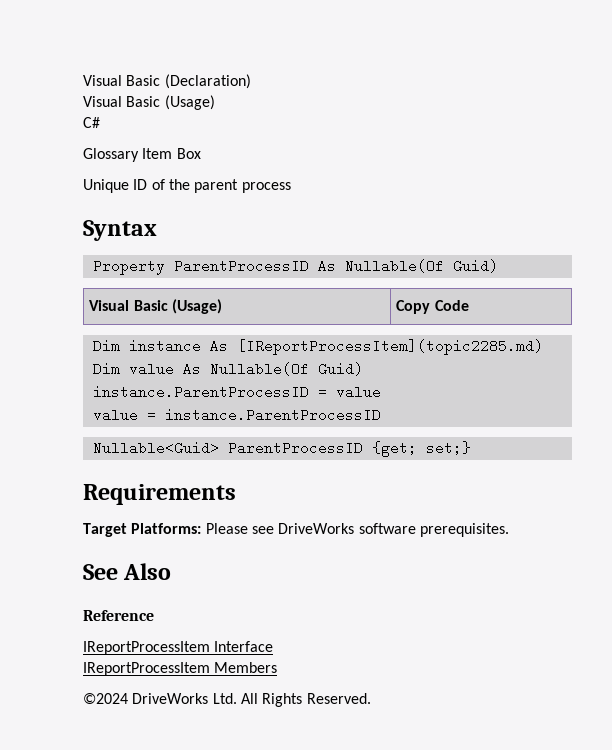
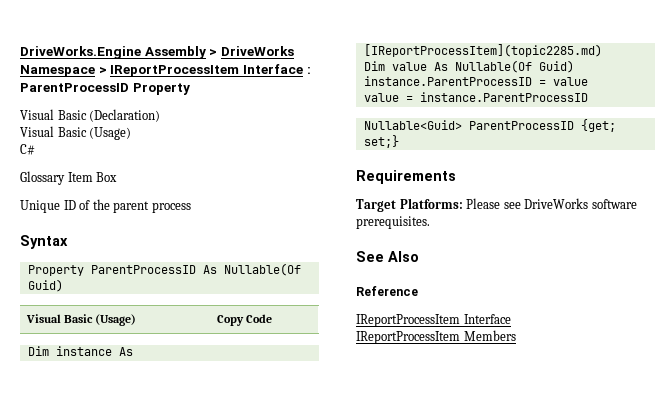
+ DriveWorks.Engine Assembly > DriveWorks Namespace > IReportProcessItem Interface : ParentProcessID Property
- ©2024 DriveWorks Ltd. All Rights Reserved.

